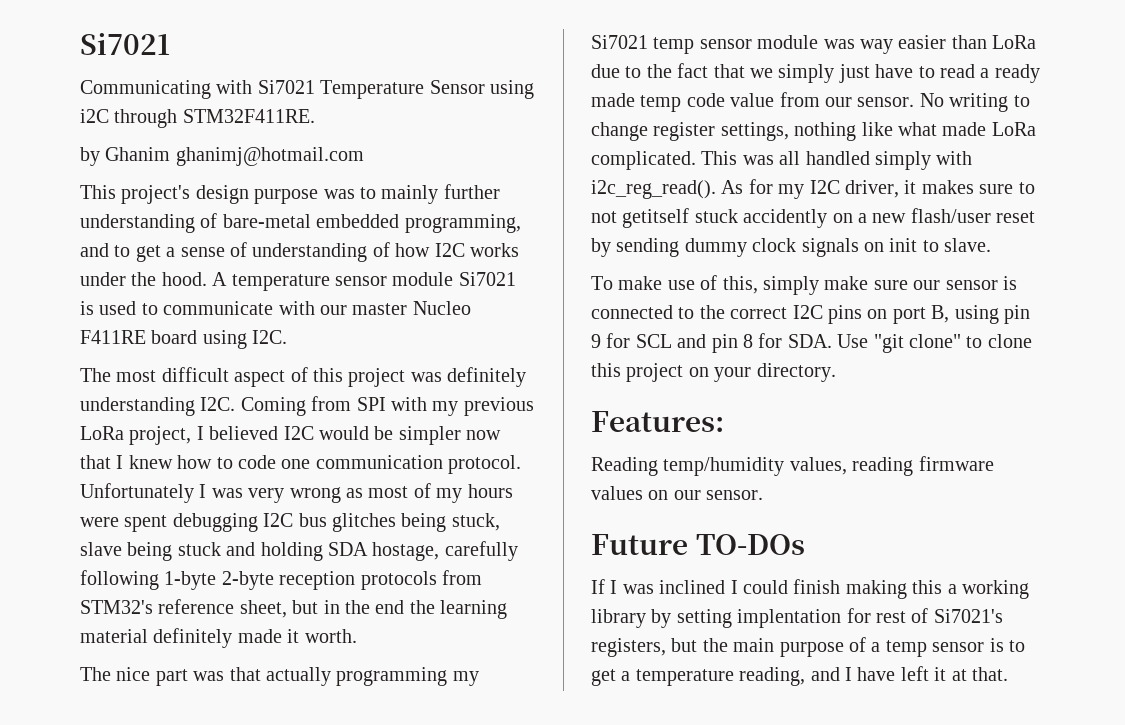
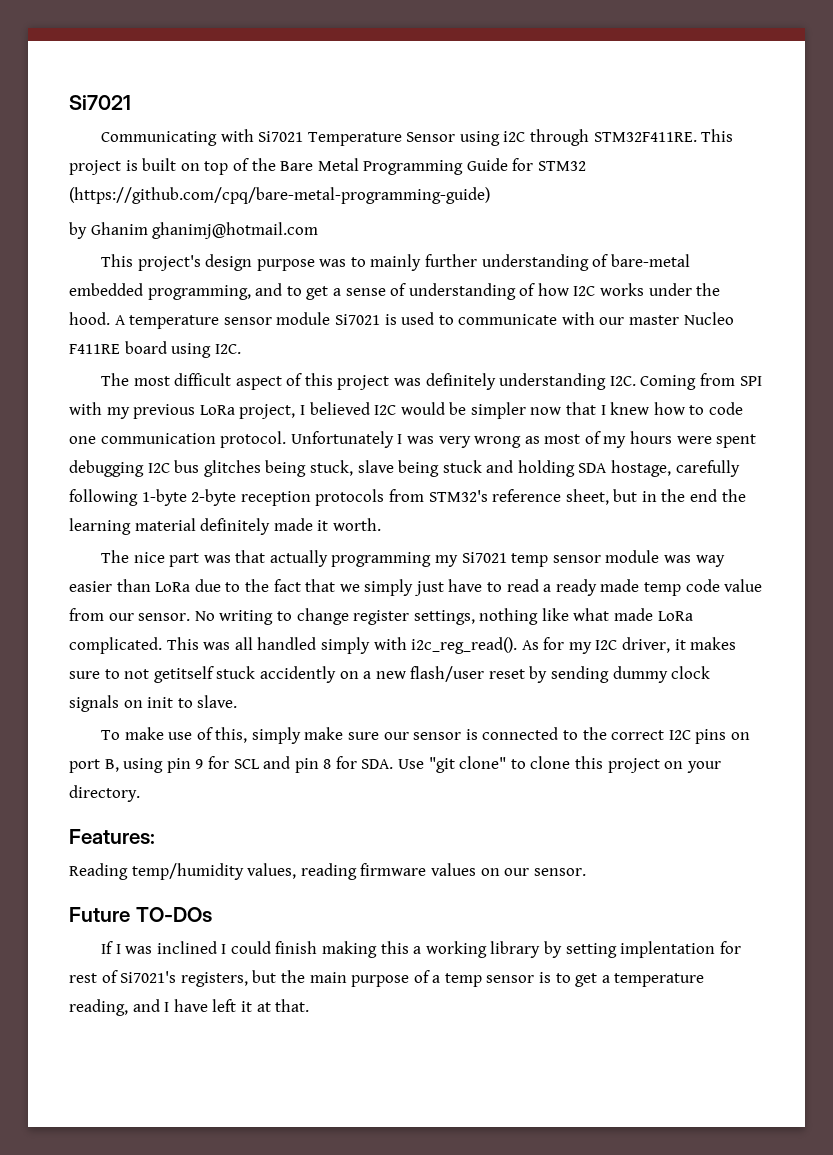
+ This project is built on top of the Bare Metal Programming Guide for STM32 (https://github.com/cpq/bare-metal-programming-guide)

